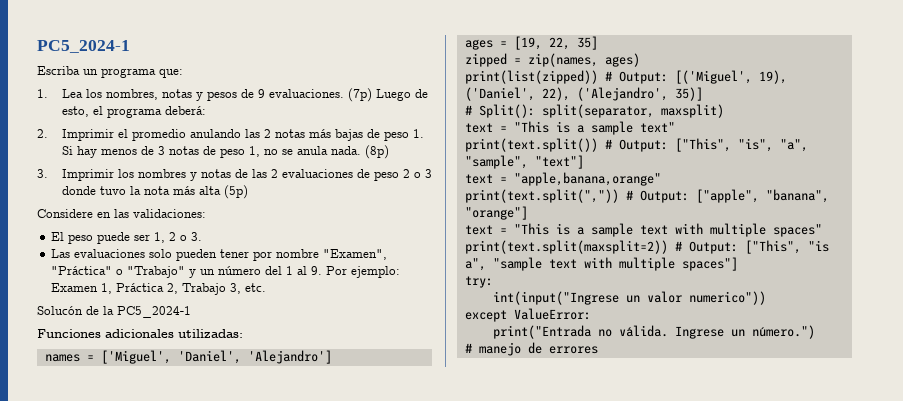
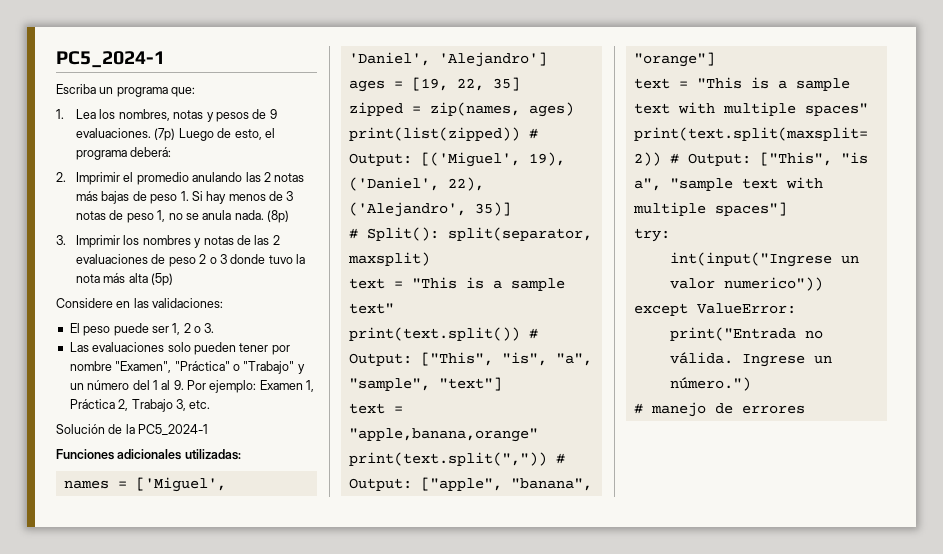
- Solucón de la PC5_2024-1
+ Solución de la PC5_2024-1

